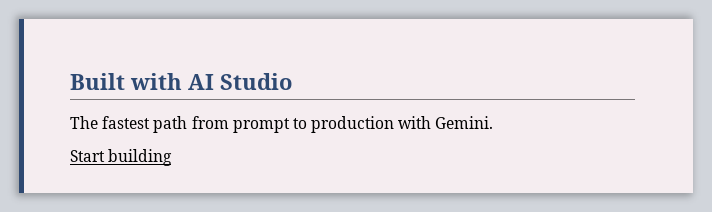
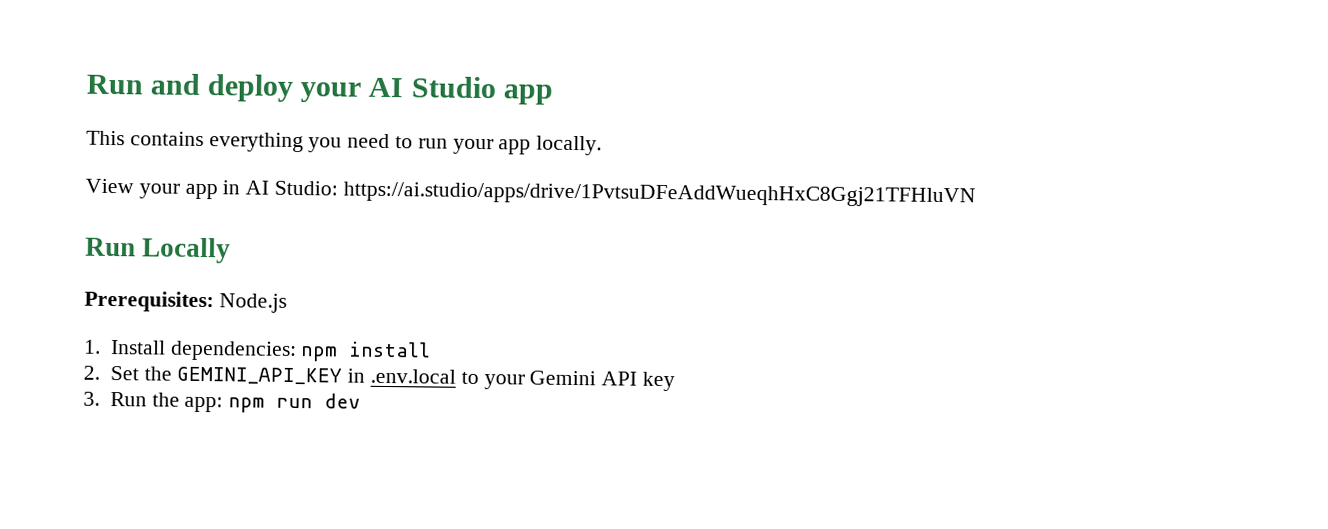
- Built with AI Studio
- The fastest path from prompt to production with Gemini.
- Start building
+ Run and deploy your AI Studio app
+ This contains everything you need to run your app locally.
+ View your app in AI Studio: https://ai.studio/apps/drive/1PvtsuDFeAddWueqhHxC8Ggj21TFHluVN
+ Run Locally
+ Prerequisites: Node.js
+ 1. Install dependencies: npm install
+ 2. Set the GEMINI_API_KEY in .env.local to your Gemini API key
+ 3. Run the app: npm run dev

